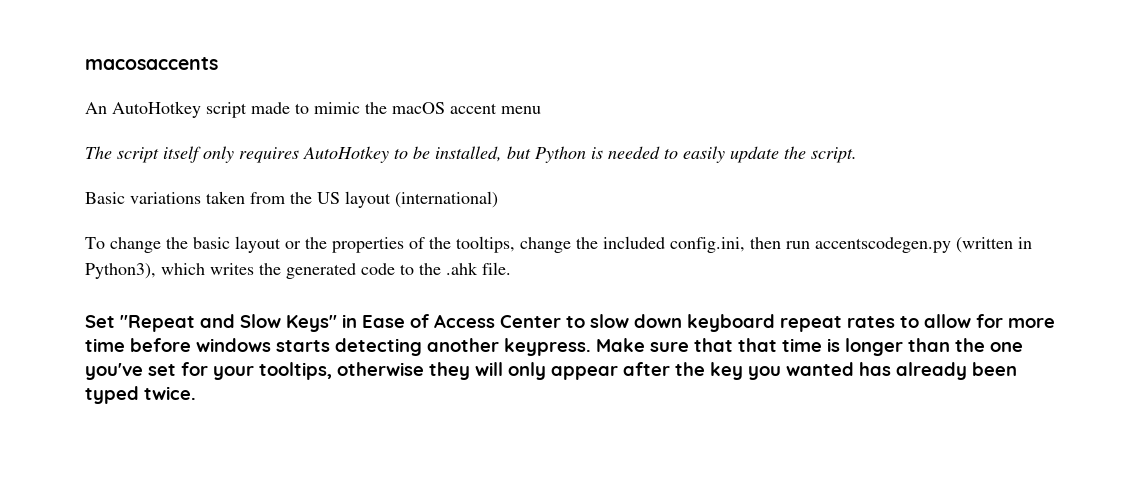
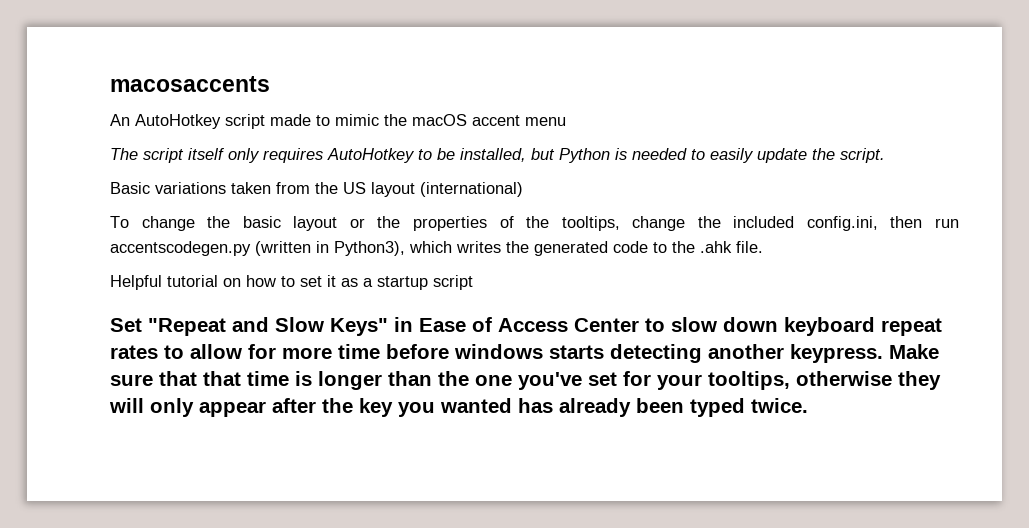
+ Helpful tutorial on how to set it as a startup script

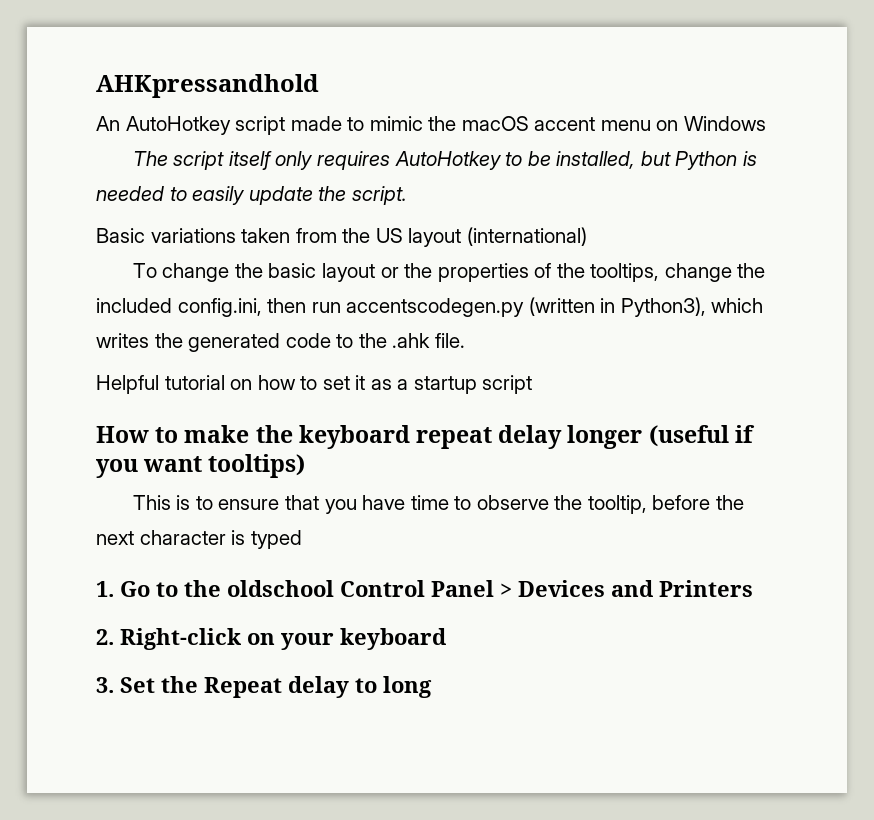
- macosaccents
+ AHKpressandhold
- An AutoHotkey script made to mimic the macOS accent menu
+ An AutoHotkey script made to mimic the macOS accent menu on Windows
- Set "Repeat and Slow Keys" in Ease of Access Center to slow down keyboard repeat rates to allow for more time before windows starts detecting another keypress. Make sure that that time is longer than the one you've set for your tooltips, otherwise they will only appear after the key you wanted has already been typed twice.
+ How to make the keyboard repeat delay longer (useful if you want tooltips)
+ This is to ensure that you have time to observe the tooltip, before the next character is typed
+ 1. Go to the oldschool Control Panel > Devices and Printers
+ 2. Right-click on your keyboard
+ 3. Set the Repeat delay to long

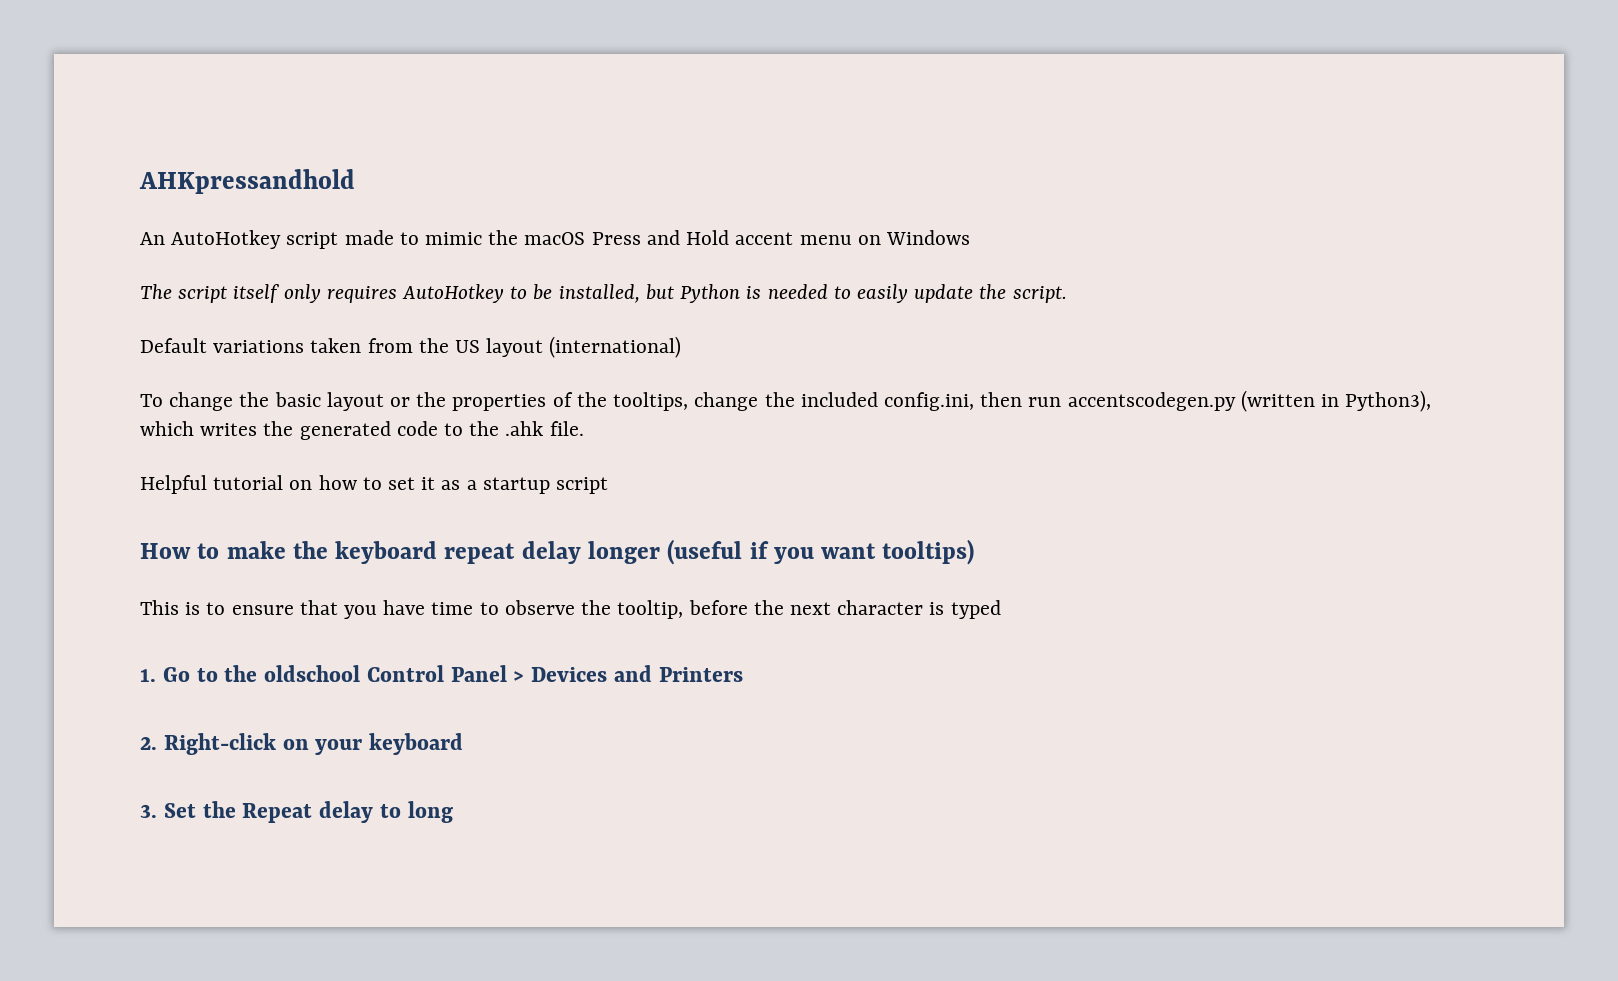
- An AutoHotkey script made to mimic the macOS accent menu on Windows
+ An AutoHotkey script made to mimic the macOS Press and Hold accent menu on Windows
- Basic variations taken from the US layout (international)
+ Default variations taken from the US layout (international)

